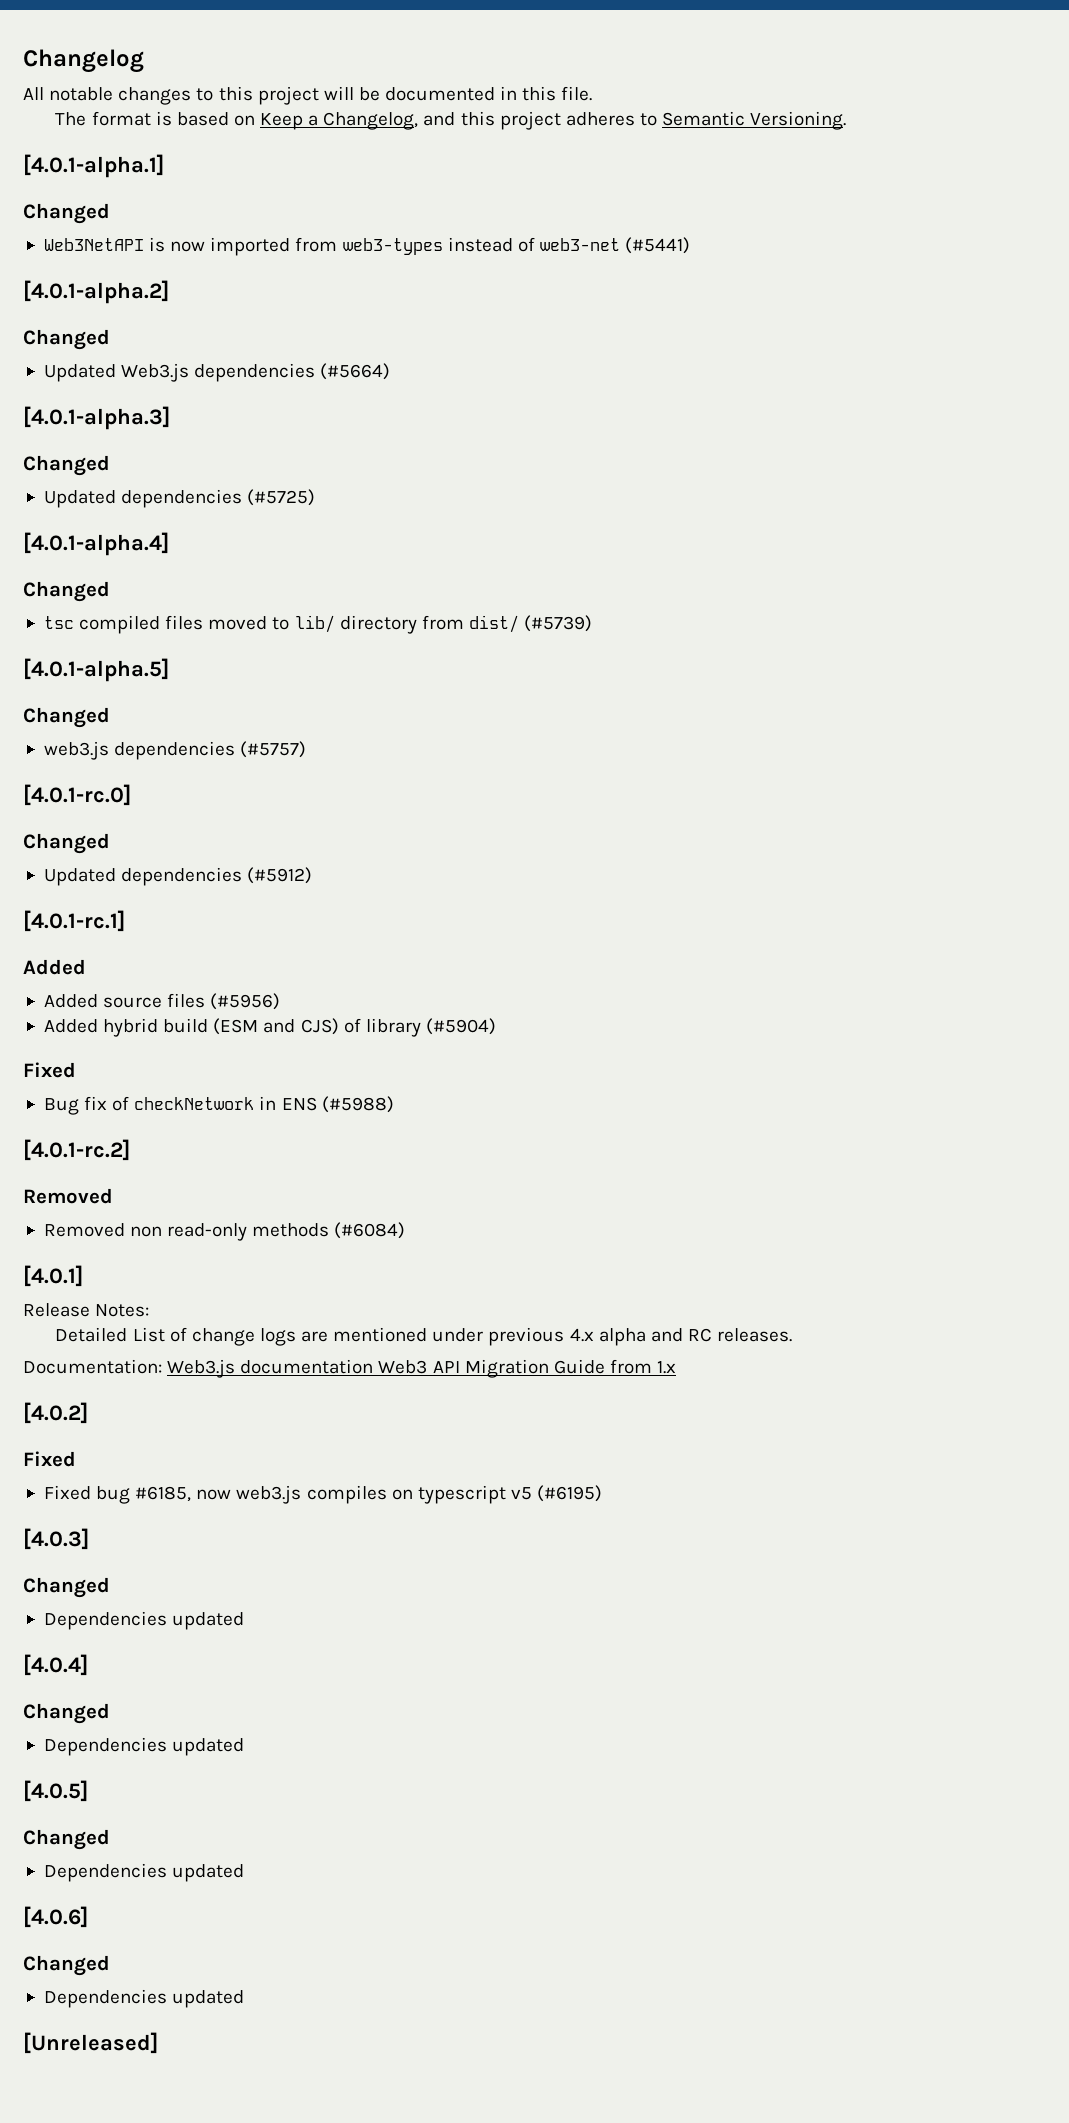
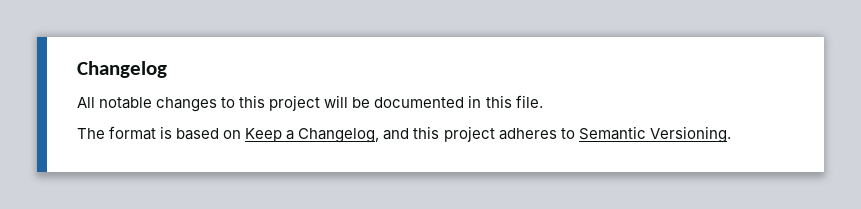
- [4.0.1-alpha.1]
- Changed
- Web3NetAPI is now imported from web3-types instead of web3-net (#5441)
- [4.0.1-alpha.2]
- Changed
- Updated Web3.js dependencies (#5664)
- [4.0.1-alpha.3]
- Changed
- Updated dependencies (#5725)
- [4.0.1-alpha.4]
- Changed
- tsc compiled files moved to lib/ directory from dist/ (#5739)
- [4.0.1-alpha.5]
- Changed
- web3.js dependencies (#5757)
- [4.0.1-rc.0]
- Changed
- Updated dependencies (#5912)
- [4.0.1-rc.1]
- Added
- Added source files (#5956)
- Added hybrid build (ESM and CJS) of library (#5904)
- Fixed
- Bug fix of checkNetwork in ENS (#5988)
- [4.0.1-rc.2]
- Removed
- Removed non read-only methods (#6084)
- [4.0.1]
- Release Notes:
- Detailed List of change logs are mentioned under previous 4.x alpha and RC releases.
- Documentation: Web3.js documentation Web3 API Migration Guide from 1.x
- [4.0.2]
- Fixed
- Fixed bug #6185, now web3.js compiles on typescript v5 (#6195)
- [4.0.3]
- Changed
- Dependencies updated
- [4.0.4]
- Changed
- Dependencies updated
- [4.0.5]
- Changed
- Dependencies updated
- [4.0.6]
- Changed
- Dependencies updated
- [Unreleased]

